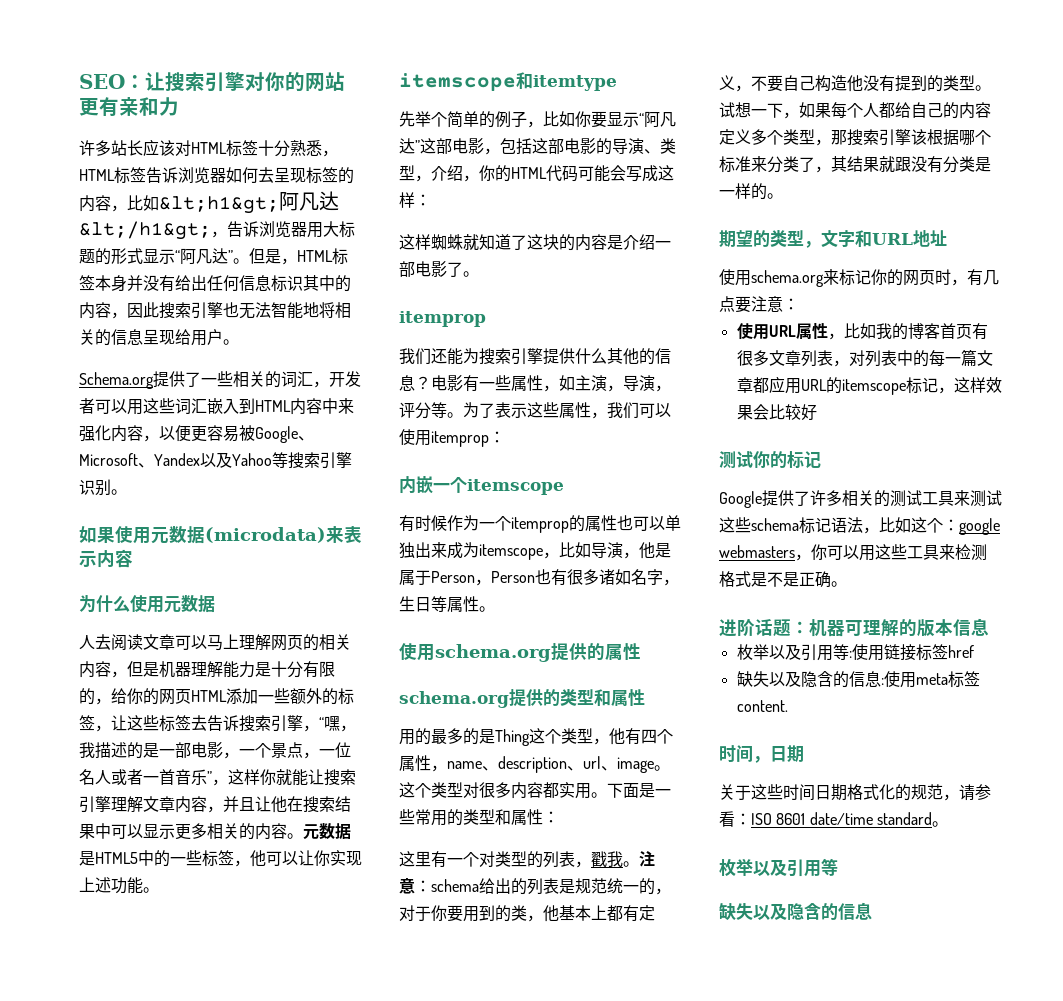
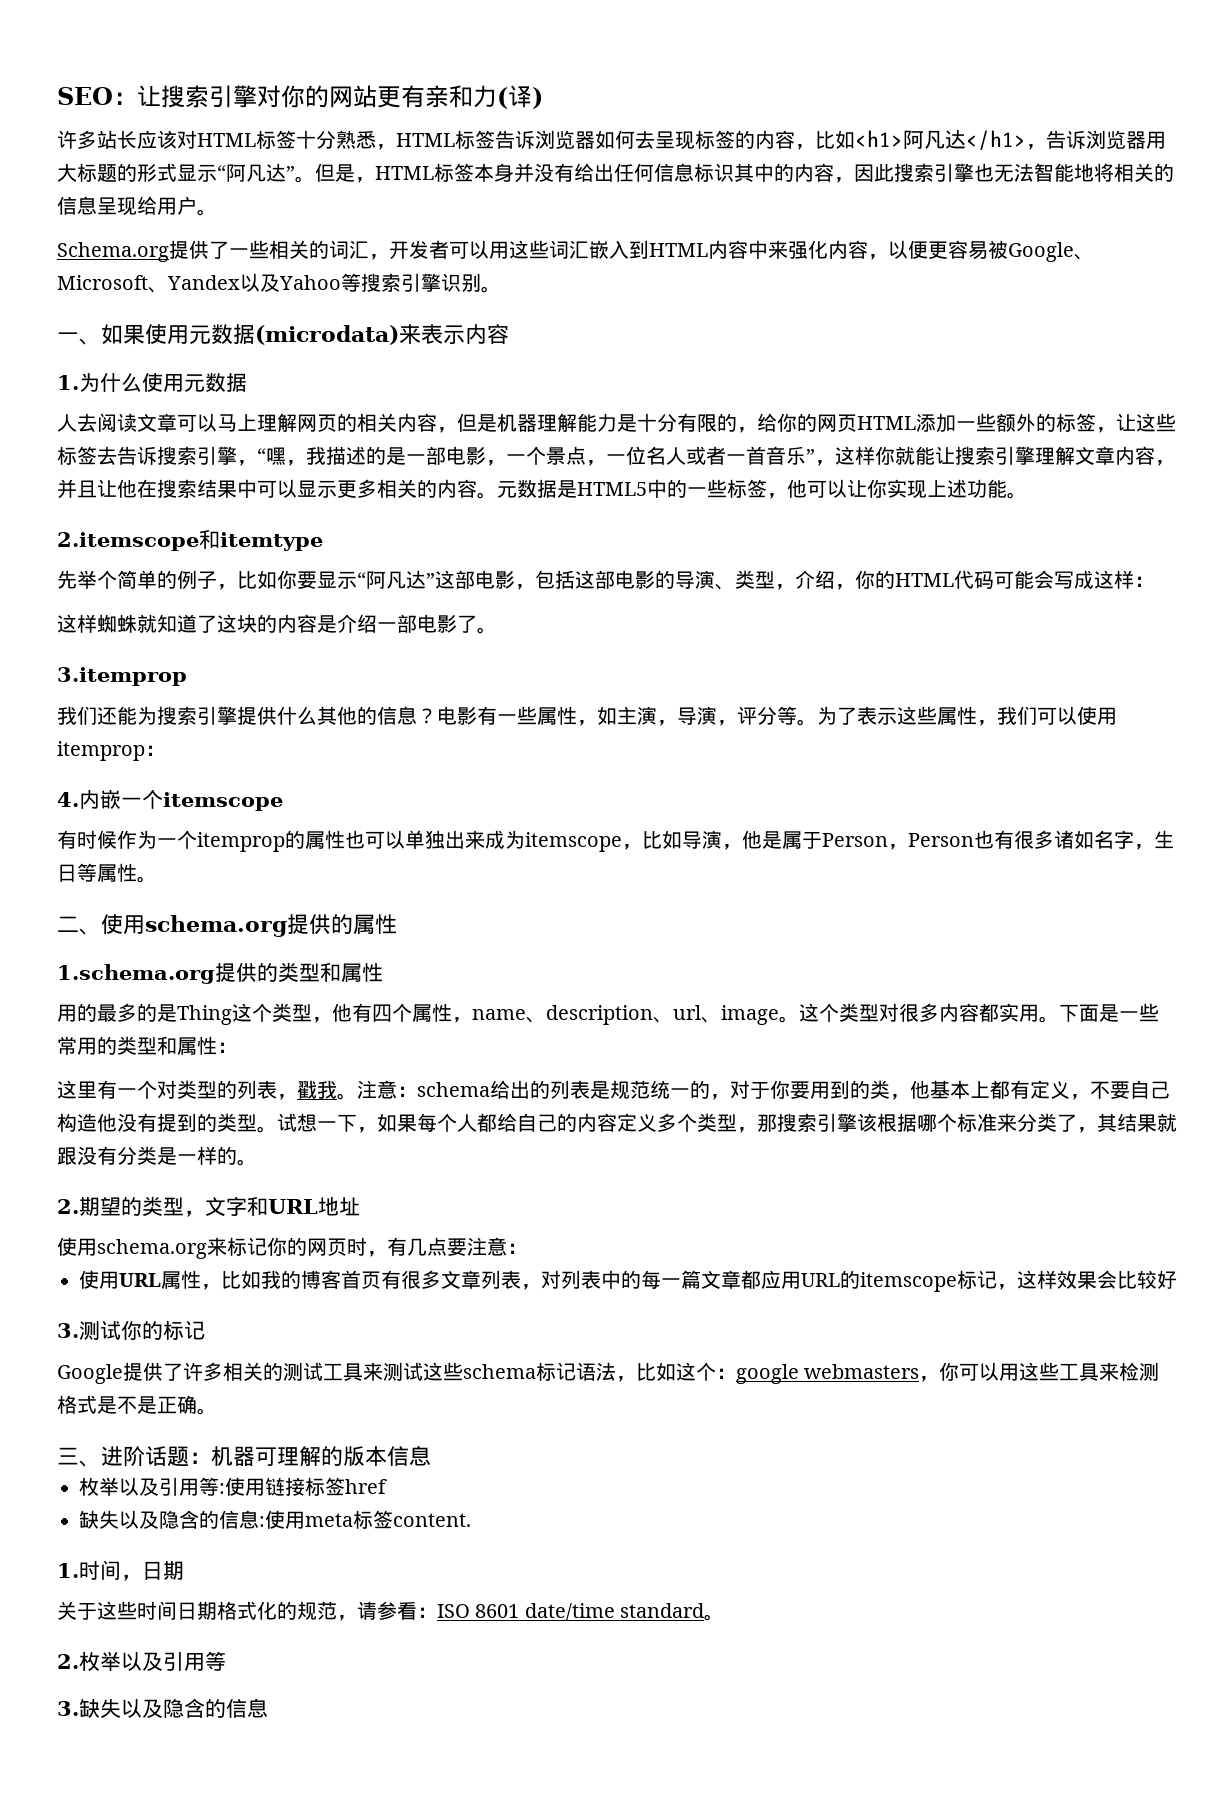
- SEO：让搜索引擎对你的网站更有亲和力
+ SEO：让搜索引擎对你的网站更有亲和力(译)
- 许多站长应该对HTML标签十分熟悉，HTML标签告诉浏览器如何去呈现标签的内容，比如&lt;h1&gt;阿凡达&lt;/h1&gt;，告诉浏览器用大标题的形式显示“阿凡达”。
+ 许多站长应该对HTML标签十分熟悉，HTML标签告诉浏览器如何去呈现标签的内容，比如<h1>阿凡达</h1>，告诉浏览器用大标题的形式显示“阿凡达”。
- 如果使用元数据(microdata)来表示内容
+ 一、如果使用元数据(microdata)来表示内容
- 为什么使用元数据
+ 1.为什么使用元数据
- itemscope和itemtype
+ 2.itemscope和itemtype
  这样蜘蛛就知道了这块的内容是介绍一部电影了。
- itemprop
+ 3.itemprop
- 内嵌一个itemscope
+ 4.内嵌一个itemscope
- 使用schema.org提供的属性
+ 二、使用schema.org提供的属性
- schema.org提供的类型和属性
+ 1.schema.org提供的类型和属性
- 期望的类型，文字和URL地址
+ 2.期望的类型，文字和URL地址
- 测试你的标记
+ 3.测试你的标记
- 进阶话题：机器可理解的版本信息
+ 三、进阶话题：机器可理解的版本信息
- 时间，日期
+ 1.时间，日期
  关于这些时间日期格式化的规范，请参看：ISO 8601 date/time standard。
- 枚举以及引用等
- 缺失以及隐含的信息
+ 2.枚举以及引用等
+ 3.缺失以及隐含的信息

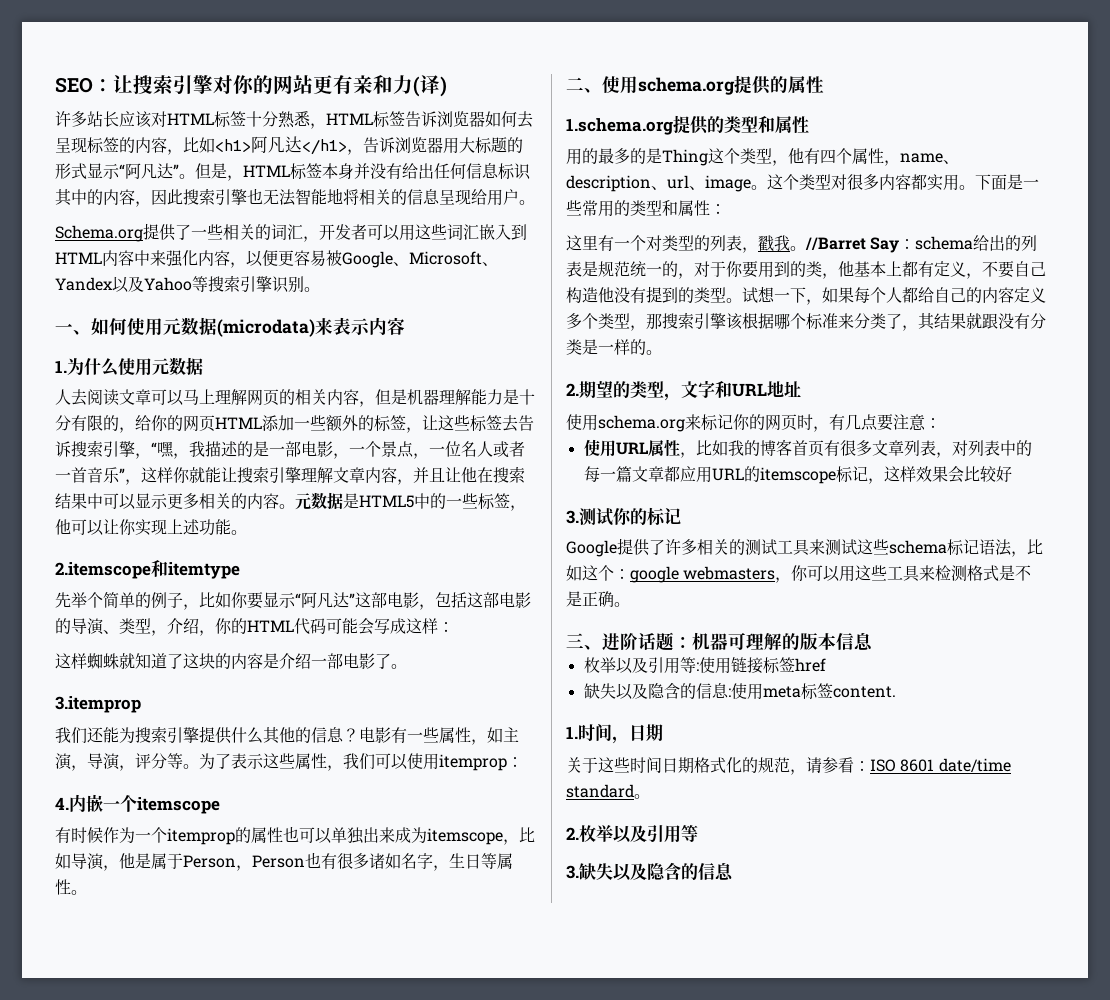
- 一、如果使用元数据(microdata)来表示内容
+ 一、如何使用元数据(microdata)来表示内容
- 注意：schema给出的列表是规范统一的，对于你要用到的类，他基本上都有定义，不要自己构造他没有提到的类型。
+ //Barret Say：schema给出的列表是规范统一的，对于你要用到的类，他基本上都有定义，不要自己构造他没有提到的类型。

